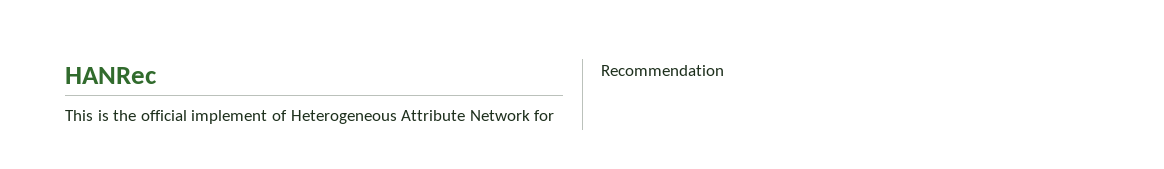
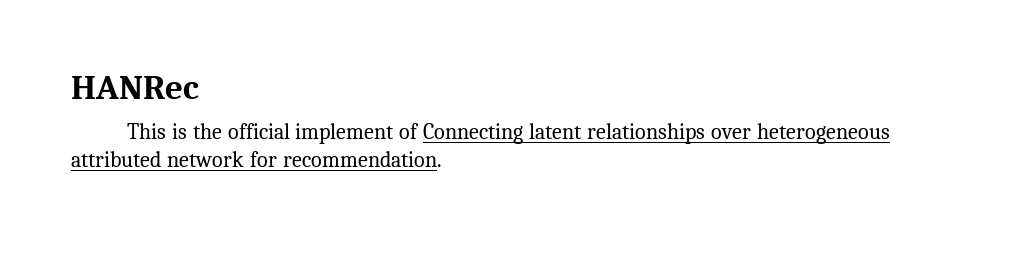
- This is the official implement of Heterogeneous Attribute Network for Recommendation
+ This is the official implement of Connecting latent relationships over heterogeneous attributed network for recommendation.

